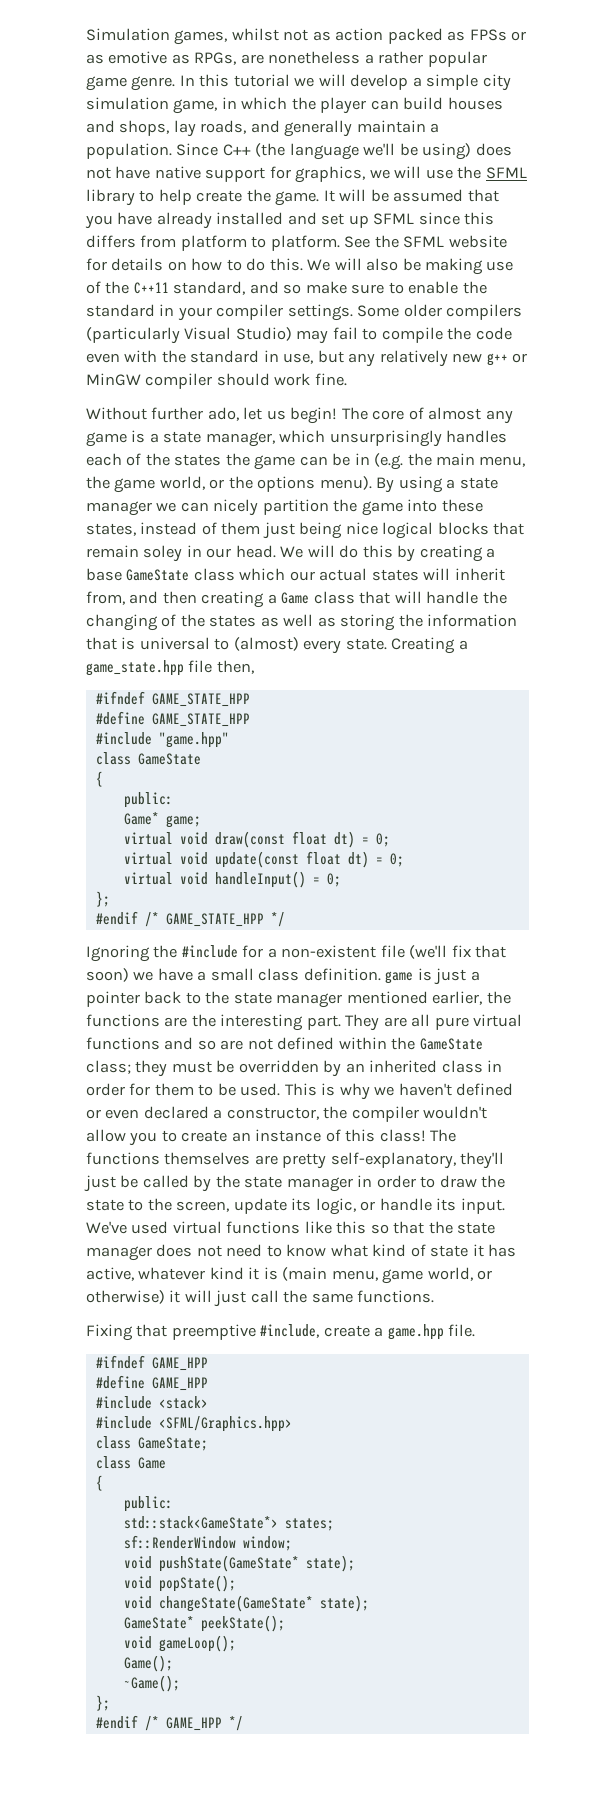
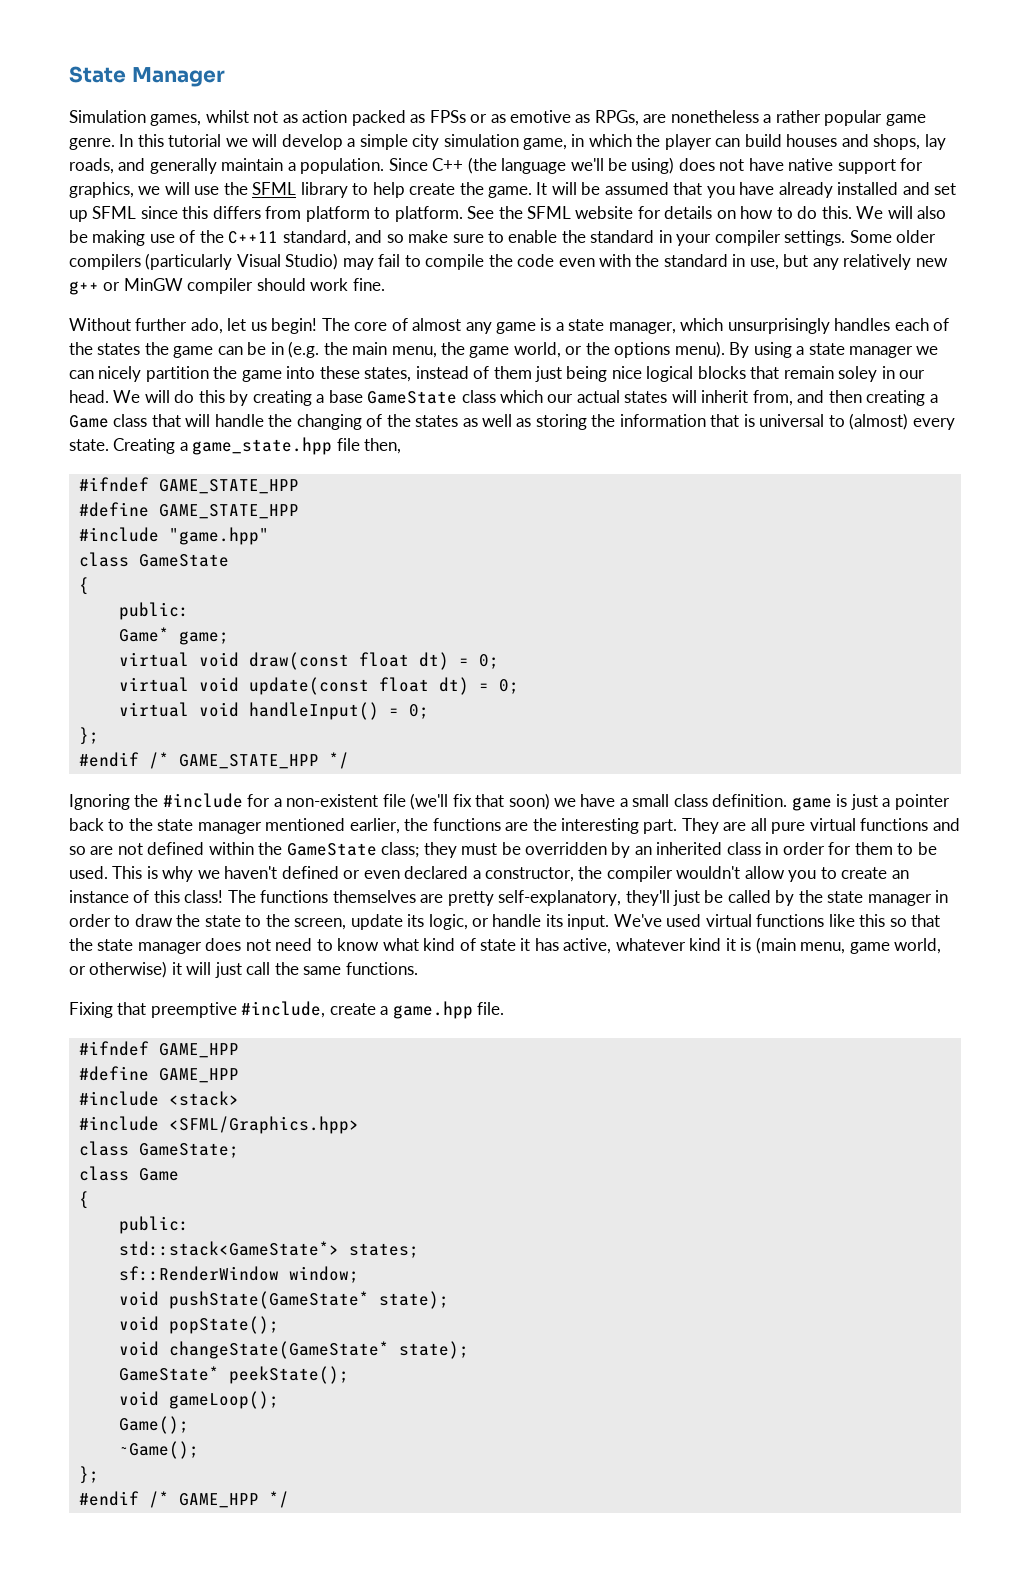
+ State Manager

